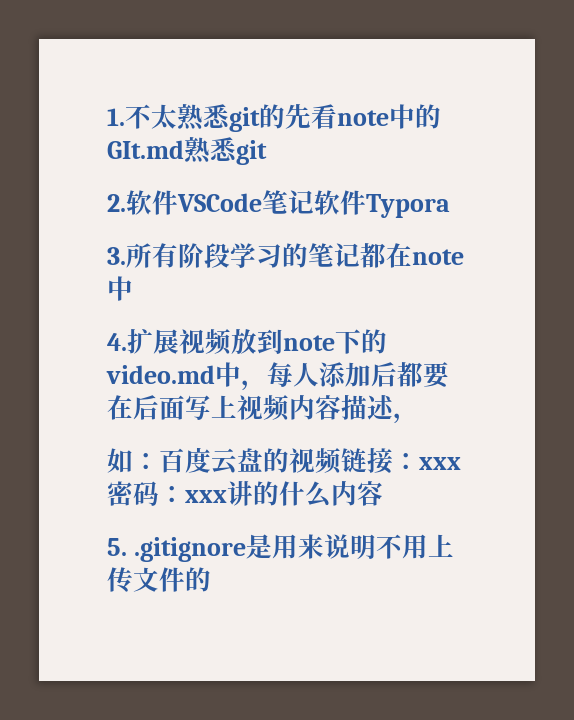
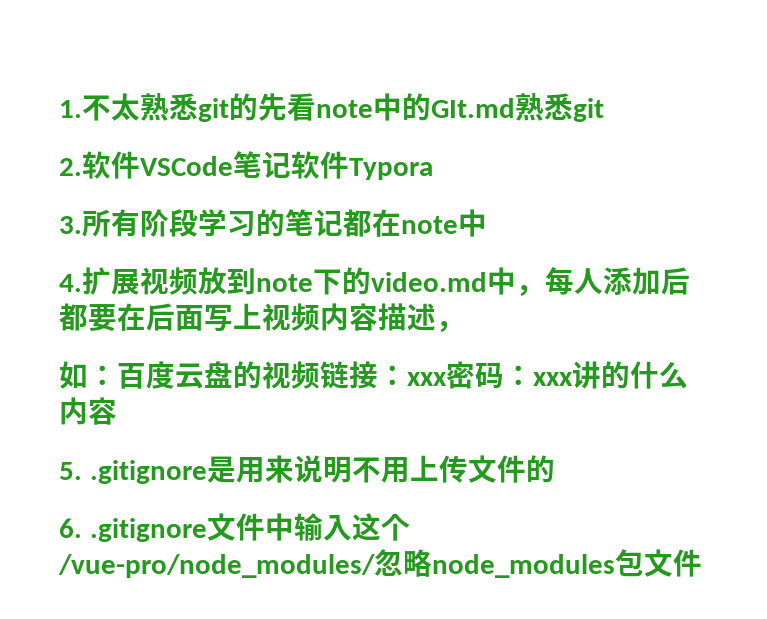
+ 6. .gitignore文件中输入这个/vue-pro/node_modules/忽略node_modules包文件

